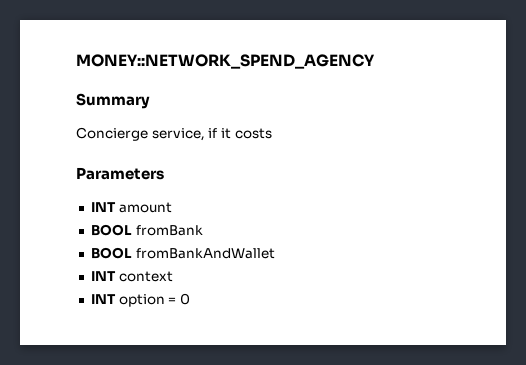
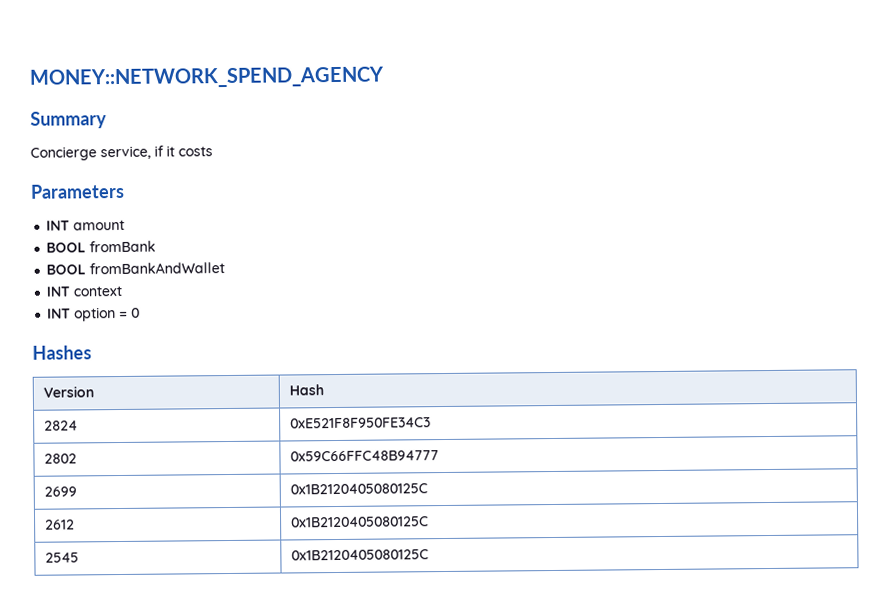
+ Hashes
+ Version | Hash
+ 2824 | 0xE521F8F950FE34C3
+ 2802 | 0x59C66FFC48B94777
+ 2699 | 0x1B2120405080125C
+ 2612 | 0x1B2120405080125C
+ 2545 | 0x1B2120405080125C

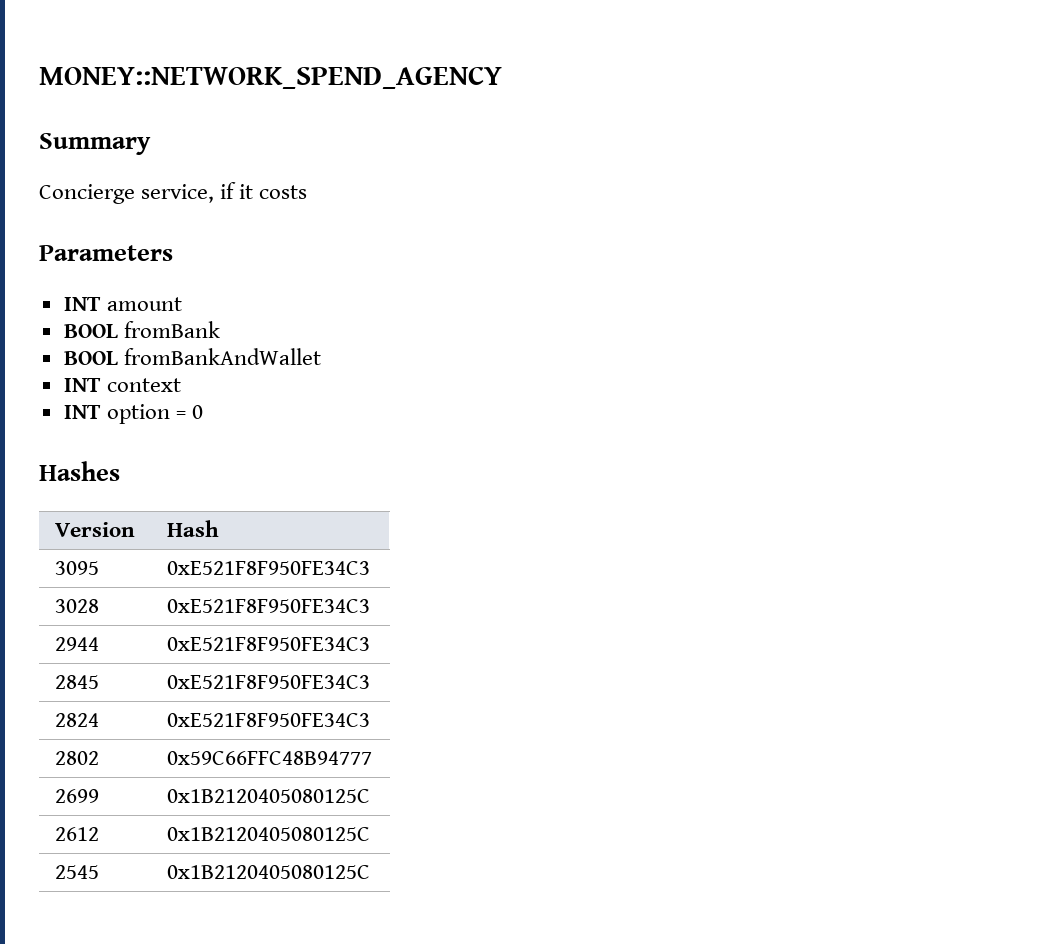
+ 3095 | 0xE521F8F950FE34C3
+ 3028 | 0xE521F8F950FE34C3
+ 2944 | 0xE521F8F950FE34C3
+ 2845 | 0xE521F8F950FE34C3

